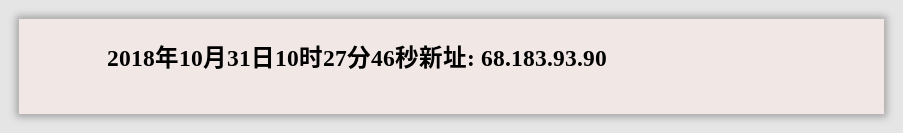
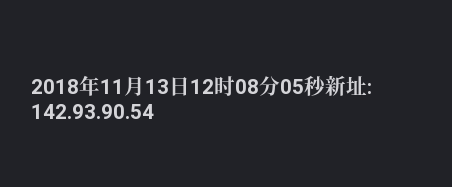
- 2018年10月31日10时27分46秒新址: 68.183.93.90
+ 2018年11月13日12时08分05秒新址: 142.93.90.54

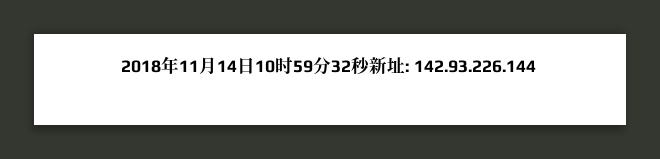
- 2018年11月13日12时08分05秒新址: 142.93.90.54
+ 2018年11月14日10时59分32秒新址: 142.93.226.144

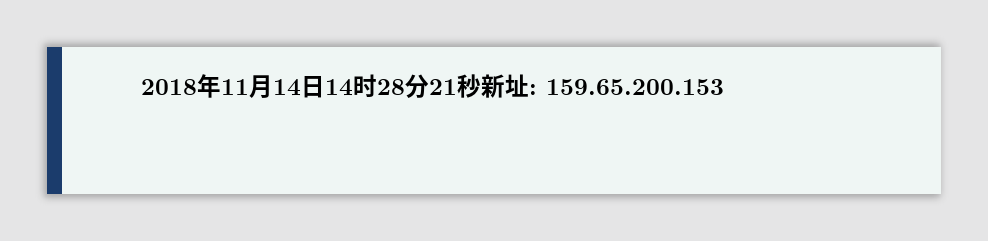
- 2018年11月14日10时59分32秒新址: 142.93.226.144
+ 2018年11月14日14时28分21秒新址: 159.65.200.153

